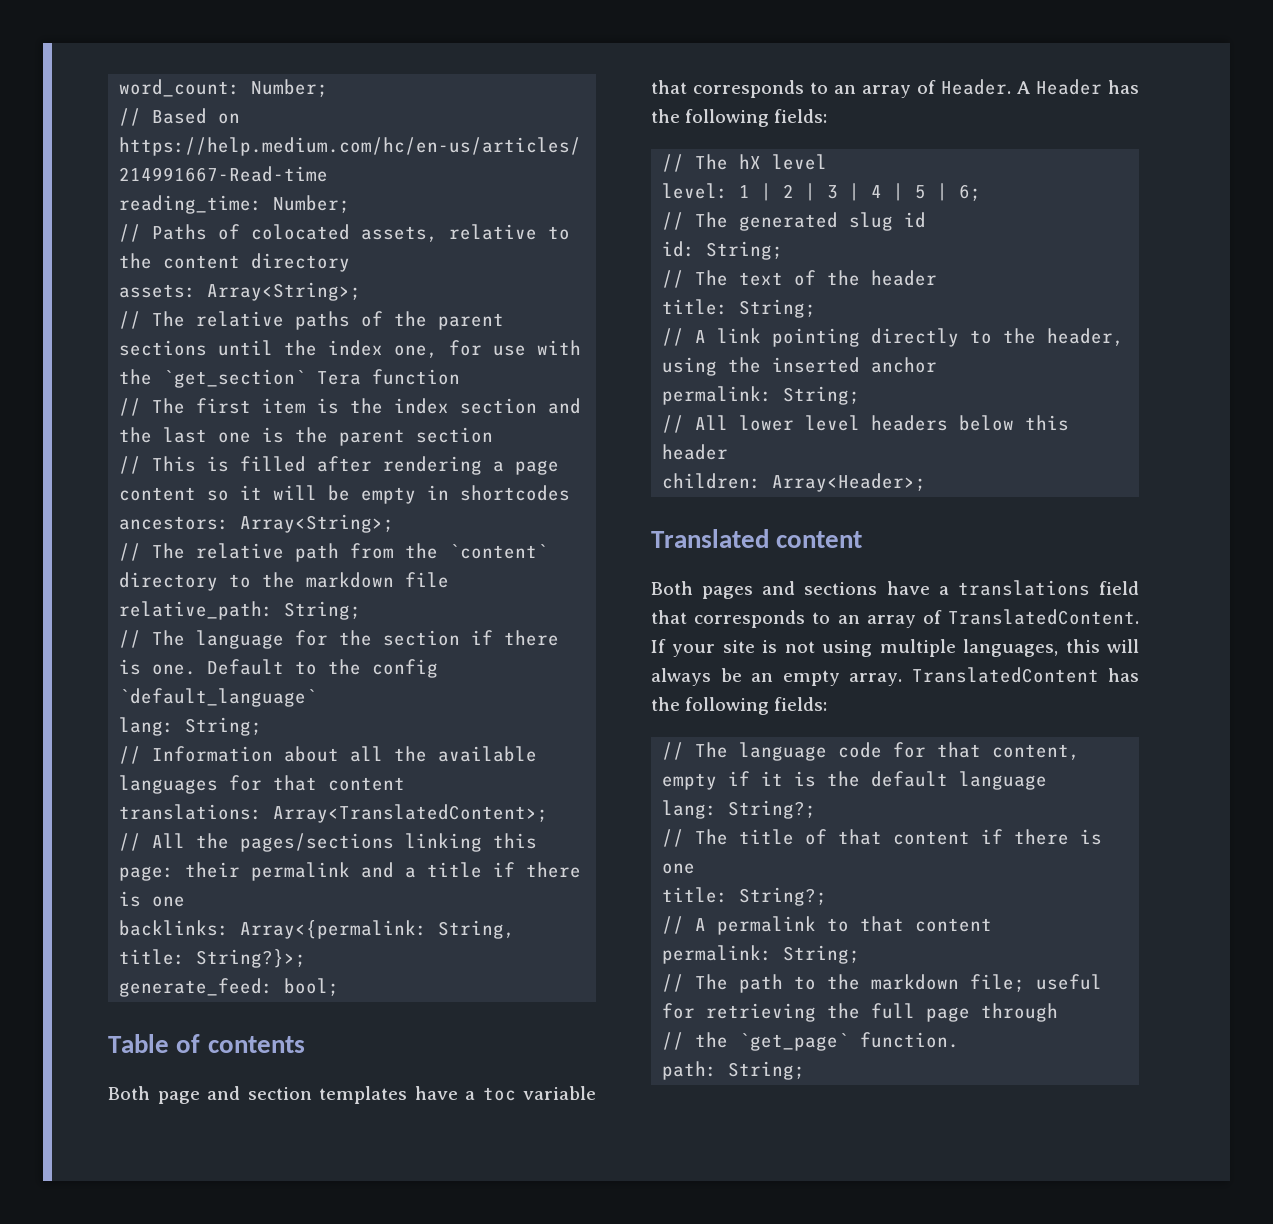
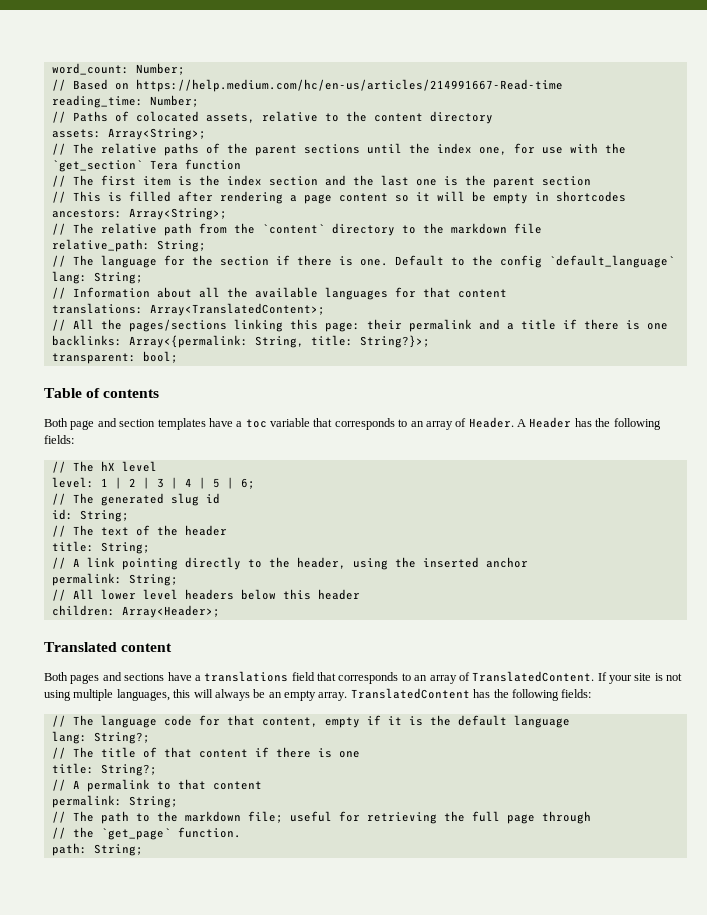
- generate_feed: bool;
+ transparent: bool;

